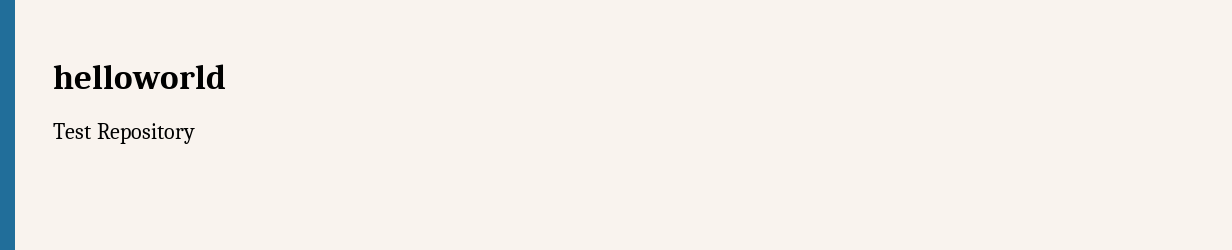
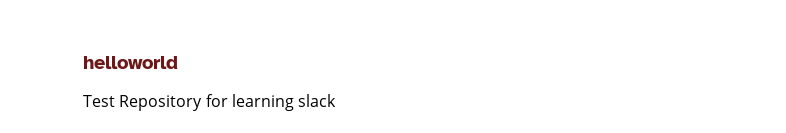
- Test Repository
+ Test Repository for learning slack

